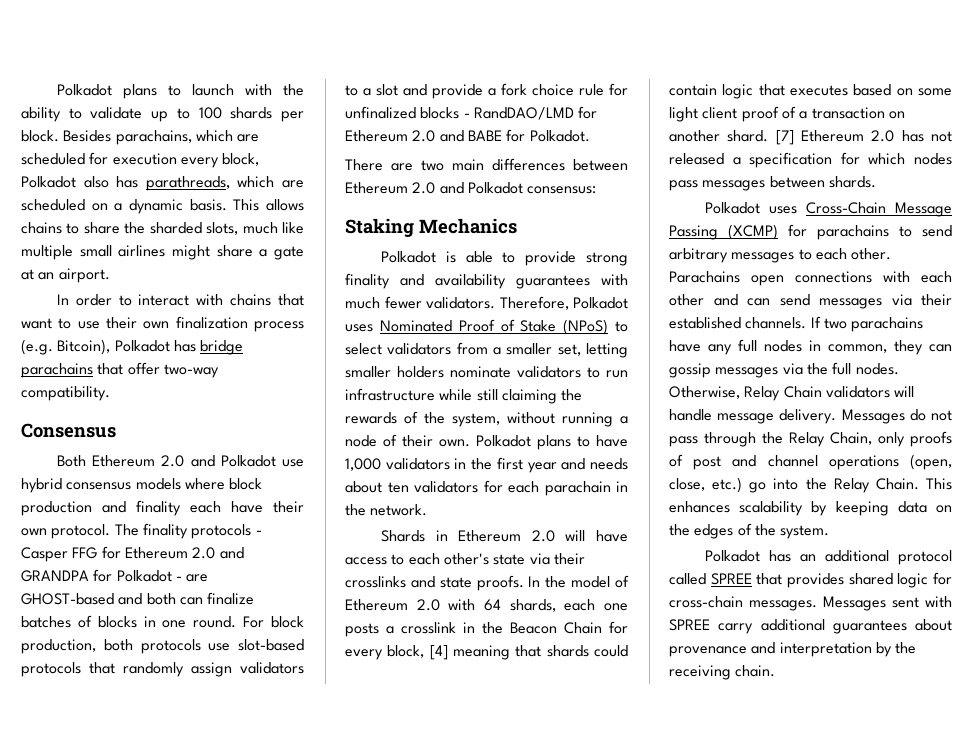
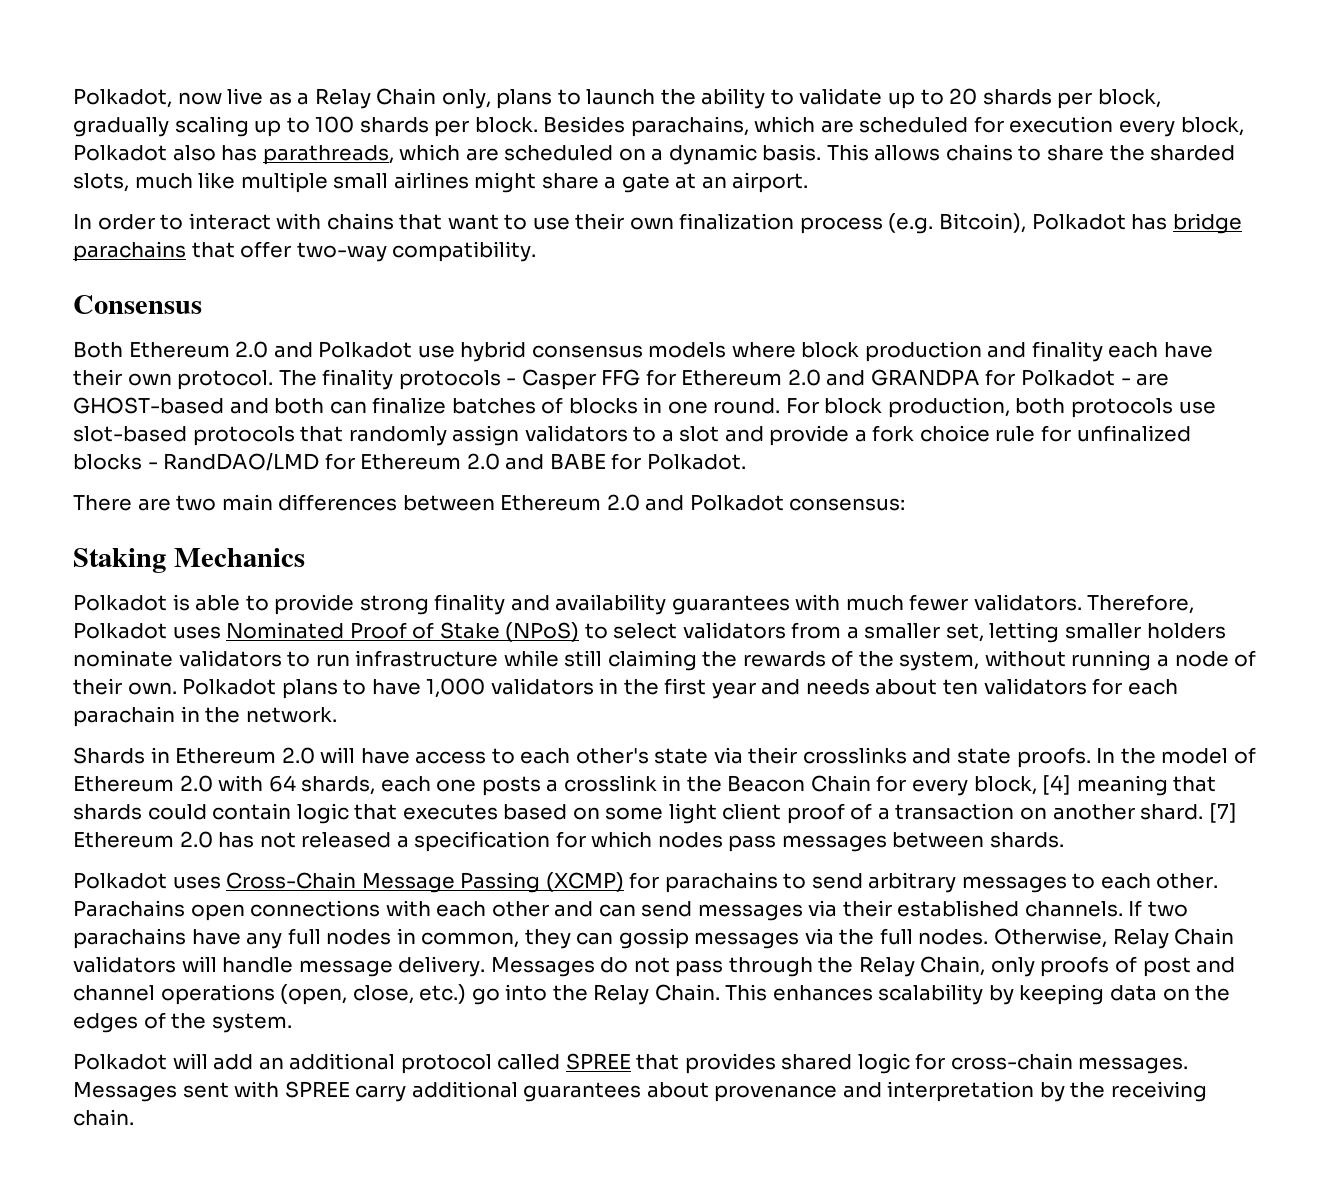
- Polkadot plans to launch with the ability to validate up to 100 shards per block.
+ Polkadot, now live as a Relay Chain only, plans to launch the ability to validate up to 20 shards per block, gradually scaling up to 100 shards per block.
- Polkadot has an additional protocol called SPREE that provides shared logic for cross-chain messages.
+ Polkadot will add an additional protocol called SPREE that provides shared logic for cross-chain messages.

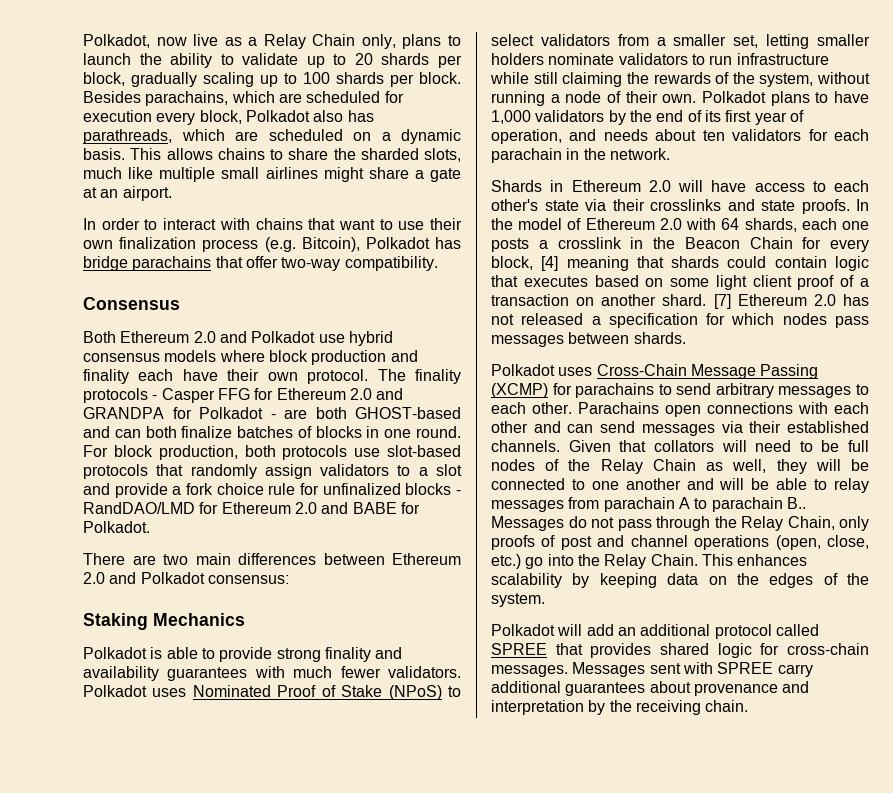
- The finality protocols - Casper FFG for Ethereum 2.0 and GRANDPA for Polkadot - are GHOST-based and both can finalize batches of blocks in one round.
+ The finality protocols - Casper FFG for Ethereum 2.0 and GRANDPA for Polkadot - are both GHOST-based and can both finalize batches of blocks in one round.
- Therefore, Polkadot uses Nominated Proof of Stake (NPoS) to select validators from a smaller set, letting smaller holders nominate validators to run infrastructure while still claiming the rewards of the system, without running a node of their own.
+ Polkadot uses Nominated Proof of Stake (NPoS) to select validators from a smaller set, letting smaller holders nominate validators to run infrastructure while still claiming the rewards of the system, without running a node of their own.
- Polkadot plans to have 1,000 validators in the first year and needs about ten validators for each parachain in the network.
+ Polkadot plans to have 1,000 validators by the end of its first year of operation, and needs about ten validators for each parachain in the network.
- If two parachains have any full nodes in common, they can gossip messages via the full nodes. Otherwise, Relay Chain validators will handle message delivery.
+ Given that collators will need to be full nodes of the Relay Chain as well, they will be connected to one another and will be able to relay messages from parachain A to parachain B..

